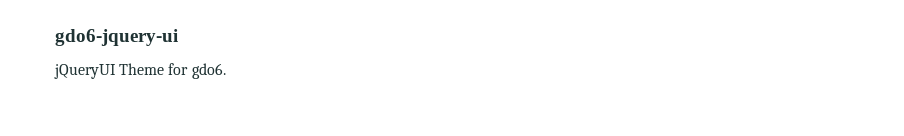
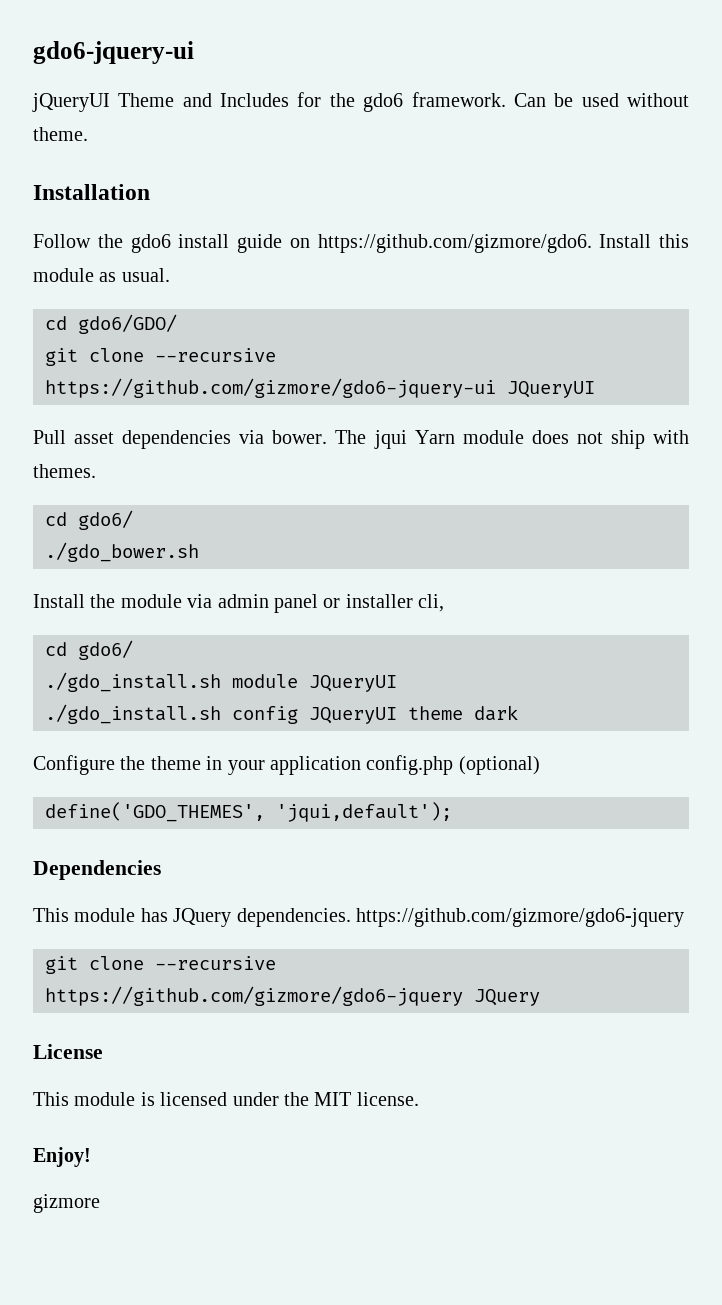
- jQueryUI Theme for gdo6.
+ jQueryUI Theme and Includes for the gdo6 framework. Can be used without theme.
+ Installation
+ Follow the gdo6 install guide on https://github.com/gizmore/gdo6. Install this module as usual.
+ cd gdo6/GDO/
+ git clone --recursive https://github.com/gizmore/gdo6-jquery-ui JQueryUI
+ Pull asset dependencies via bower. The jqui Yarn module does not ship with themes.
+ cd gdo6/
+ ./gdo_bower.sh
+ Install the module via admin panel or installer cli,
+ cd gdo6/
+ ./gdo_install.sh module JQueryUI
+ ./gdo_install.sh config JQueryUI theme dark
+ Configure the theme in your application config.php (optional)
+ define('GDO_THEMES', 'jqui,default');
+ Dependencies
+ This module has JQuery dependencies. https://github.com/gizmore/gdo6-jquery
+ git clone --recursive https://github.com/gizmore/gdo6-jquery JQuery
+ License
+ This module is licensed under the MIT license.
+ Enjoy!
+ gizmore

